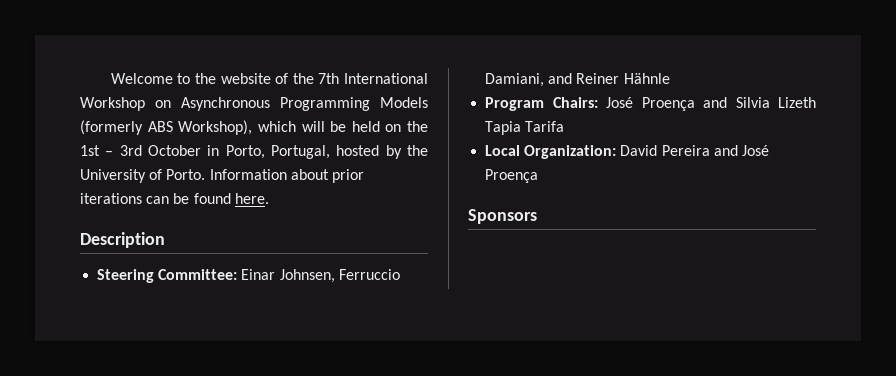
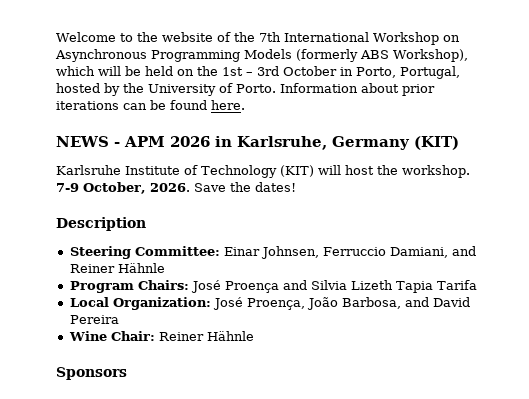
+ NEWS - APM 2026 in Karlsruhe, Germany (KIT)
+ Karlsruhe Institute of Technology (KIT) will host the workshop. 7-9 October, 2026. Save the dates!
- Local Organization: David Pereira and José Proença
+ Local Organization: José Proença, João Barbosa, and David Pereira
+ Wine Chair: Reiner Hähnle

